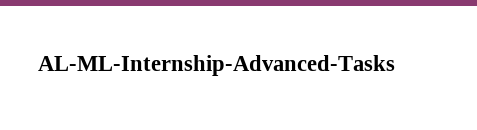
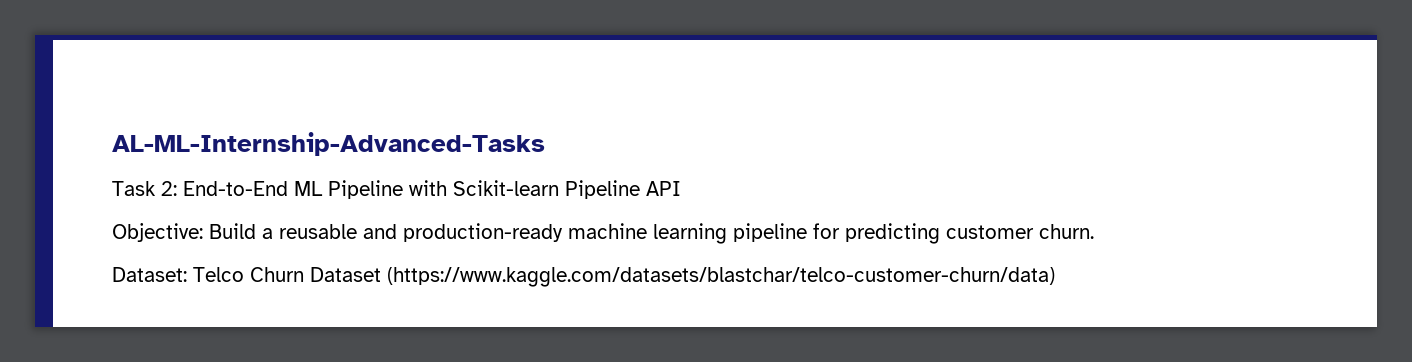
+ Task 2: End-to-End ML Pipeline with Scikit-learn Pipeline API
+ Objective: Build a reusable and production-ready machine learning pipeline for predicting customer churn.
+ Dataset: Telco Churn Dataset (https://www.kaggle.com/datasets/blastchar/telco-customer-churn/data)

